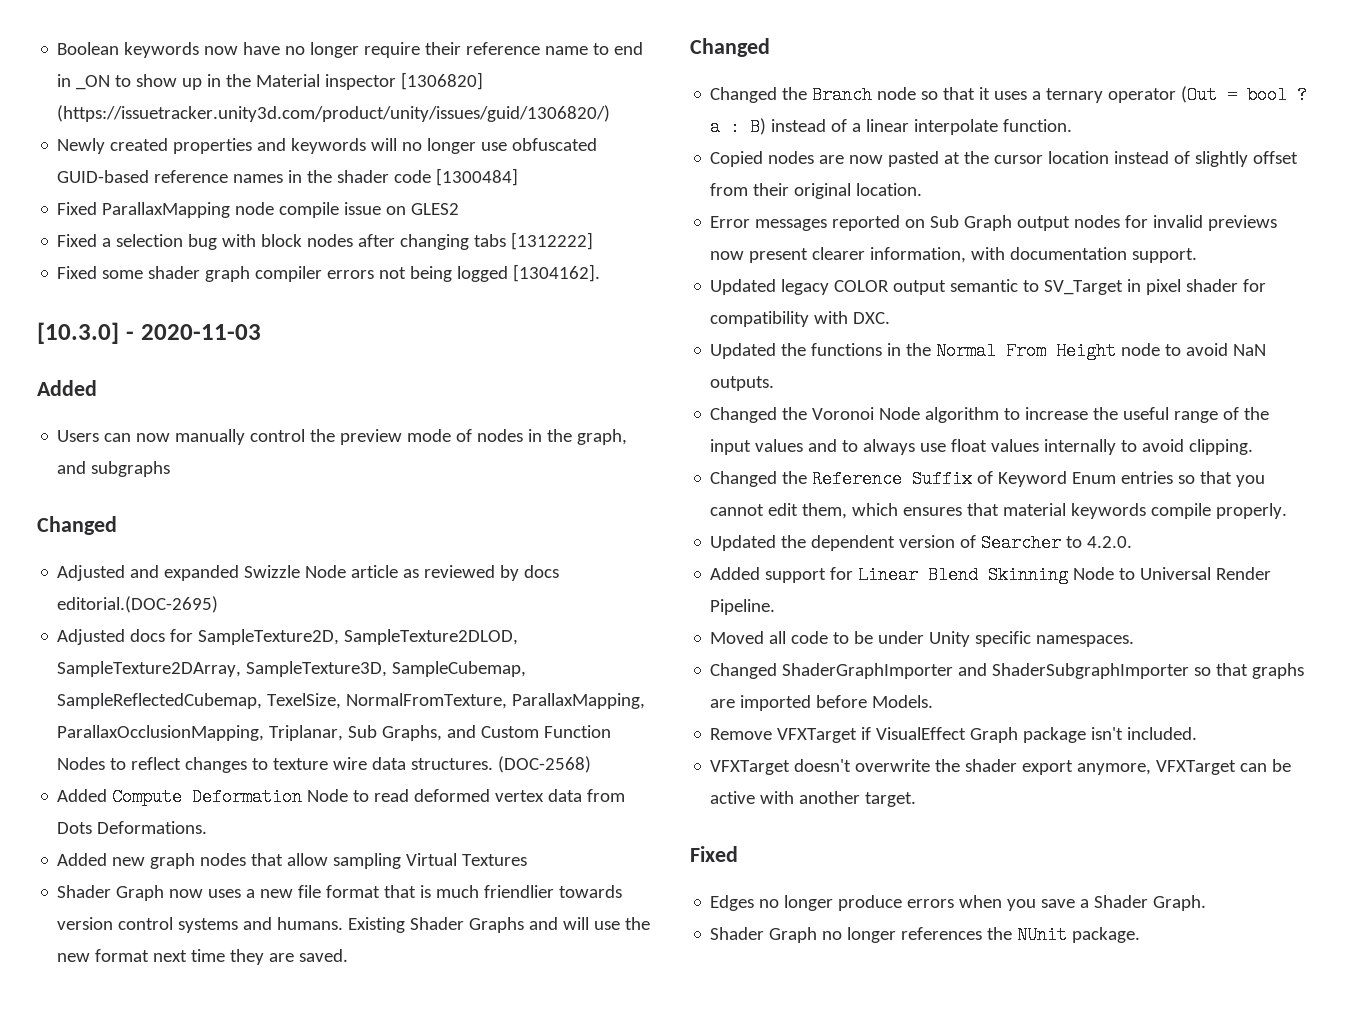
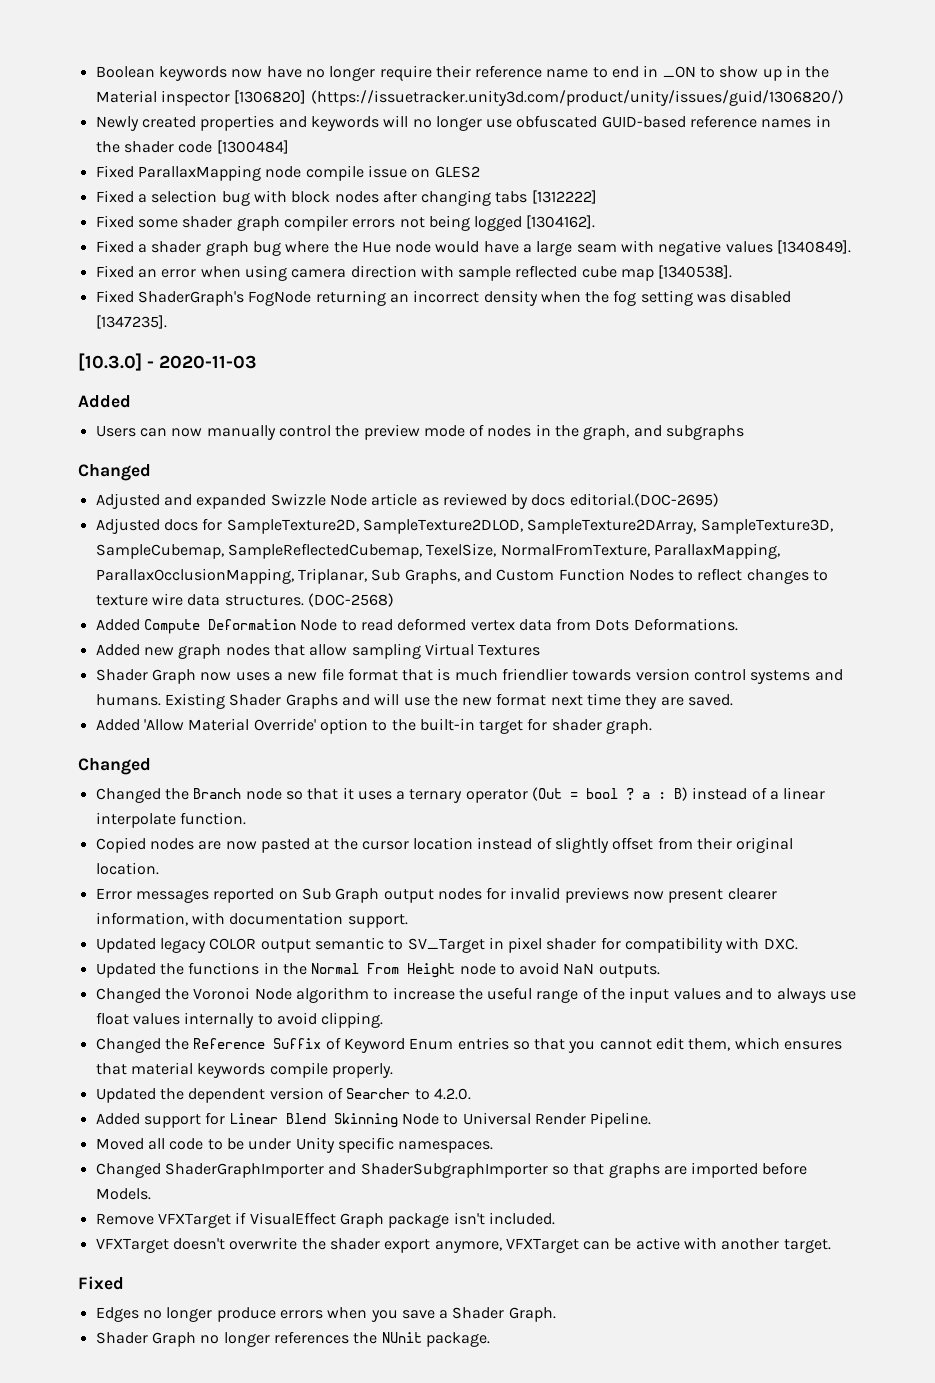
+ Fixed a shader graph bug where the Hue node would have a large seam with negative values [1340849].
+ Fixed an error when using camera direction with sample reflected cube map [1340538].
+ Fixed ShaderGraph's FogNode returning an incorrect density when the fog setting was disabled [1347235].
+ Added 'Allow Material Override' option to the built-in target for shader graph.

